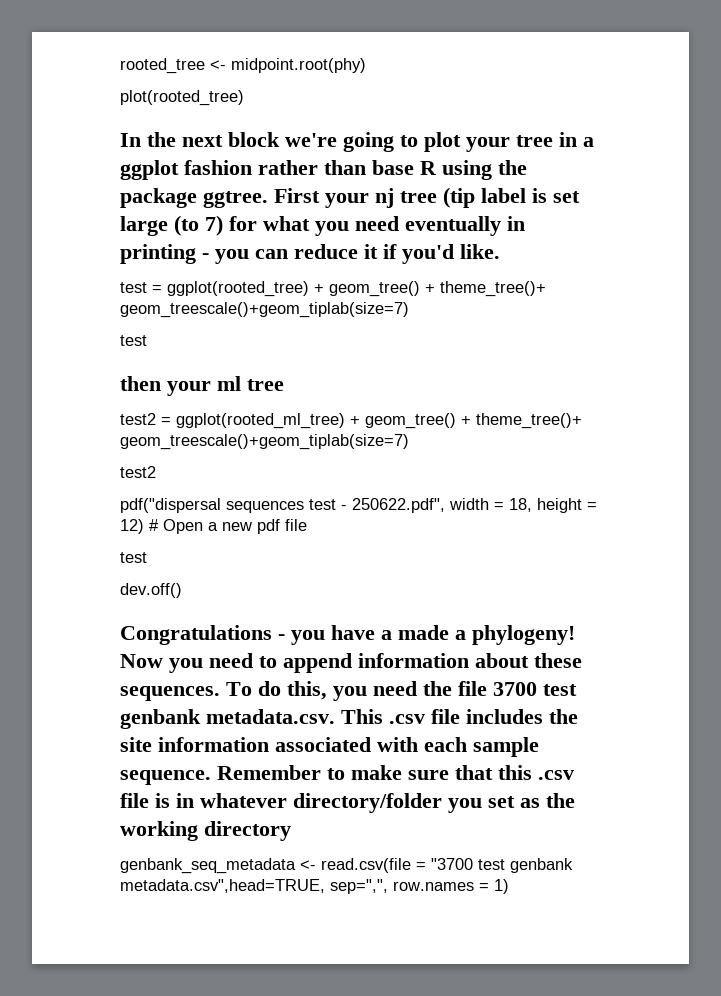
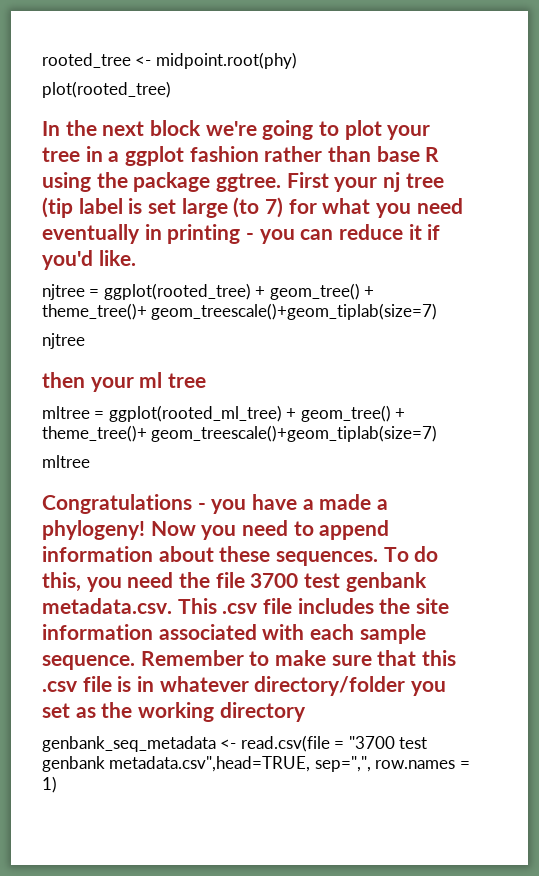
- test = ggplot(rooted_tree) + geom_tree() + theme_tree()+ geom_treescale()+geom_tiplab(size=7)
- test
+ njtree = ggplot(rooted_tree) + geom_tree() + theme_tree()+ geom_treescale()+geom_tiplab(size=7)
+ njtree
- test2 = ggplot(rooted_ml_tree) + geom_tree() + theme_tree()+ geom_treescale()+geom_tiplab(size=7)
- test2
- pdf("dispersal sequences test - 250622.pdf", width = 18, height = 12) # Open a new pdf file
- test
- dev.off()
+ mltree = ggplot(rooted_ml_tree) + geom_tree() + theme_tree()+ geom_treescale()+geom_tiplab(size=7)
+ mltree

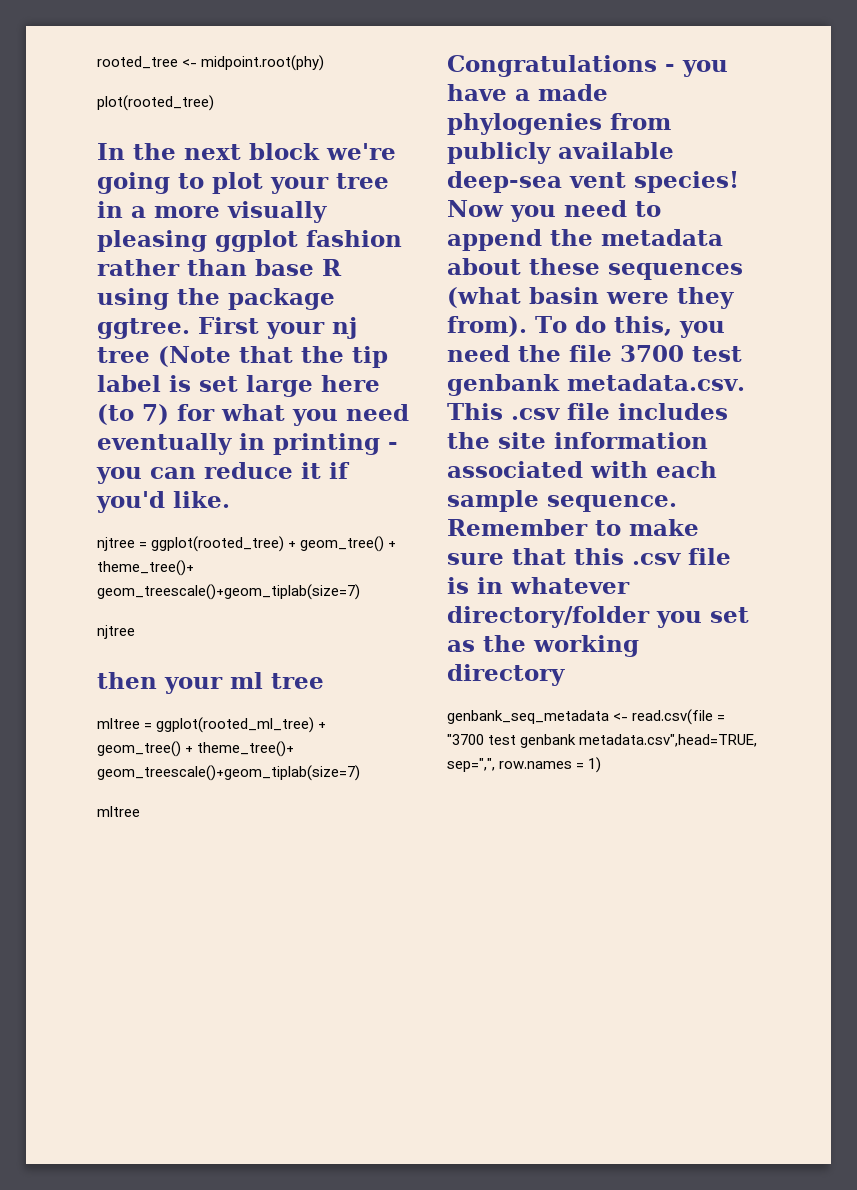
- In the next block we're going to plot your tree in a ggplot fashion rather than base R using the package ggtree.
+ In the next block we're going to plot your tree in a more visually pleasing ggplot fashion rather than base R using the package ggtree.
- First your nj tree (tip label is set large (to 7) for what you need eventually in printing - you can reduce it if you'd like.
+ First your nj tree (Note that the tip label is set large here (to 7) for what you need eventually in printing - you can reduce it if you'd like.
- Congratulations - you have a made a phylogeny!
+ Congratulations - you have a made phylogenies from publicly available deep-sea vent species!
- Now you need to append information about these sequences.
+ Now you need to append the metadata about these sequences (what basin were they from).

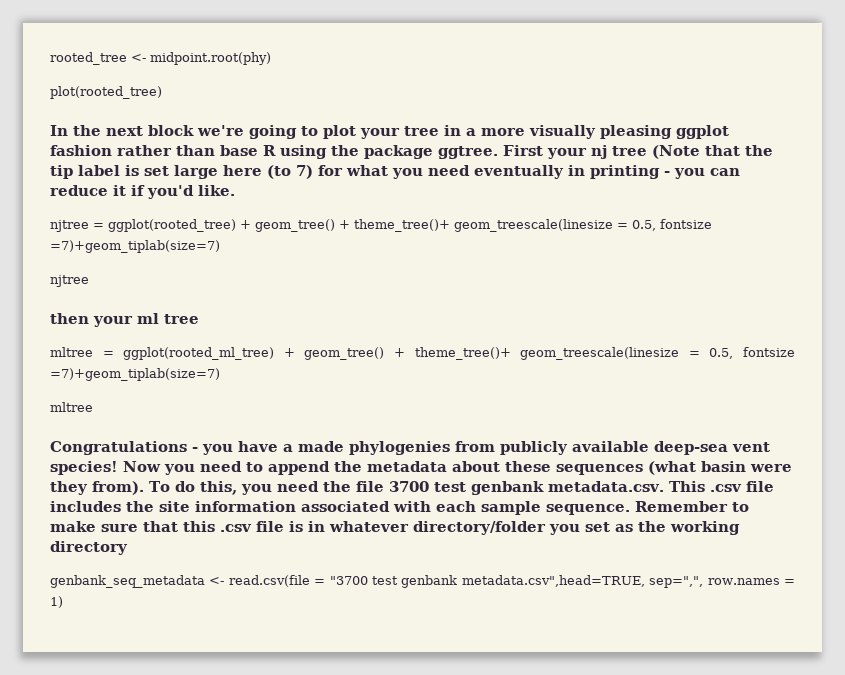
- njtree = ggplot(rooted_tree) + geom_tree() + theme_tree()+ geom_treescale()+geom_tiplab(size=7)
+ njtree = ggplot(rooted_tree) + geom_tree() + theme_tree()+ geom_treescale(linesize = 0.5, fontsize =7)+geom_tiplab(size=7)
- mltree = ggplot(rooted_ml_tree) + geom_tree() + theme_tree()+ geom_treescale()+geom_tiplab(size=7)
+ mltree = ggplot(rooted_ml_tree) + geom_tree() + theme_tree()+ geom_treescale(linesize = 0.5, fontsize =7)+geom_tiplab(size=7)

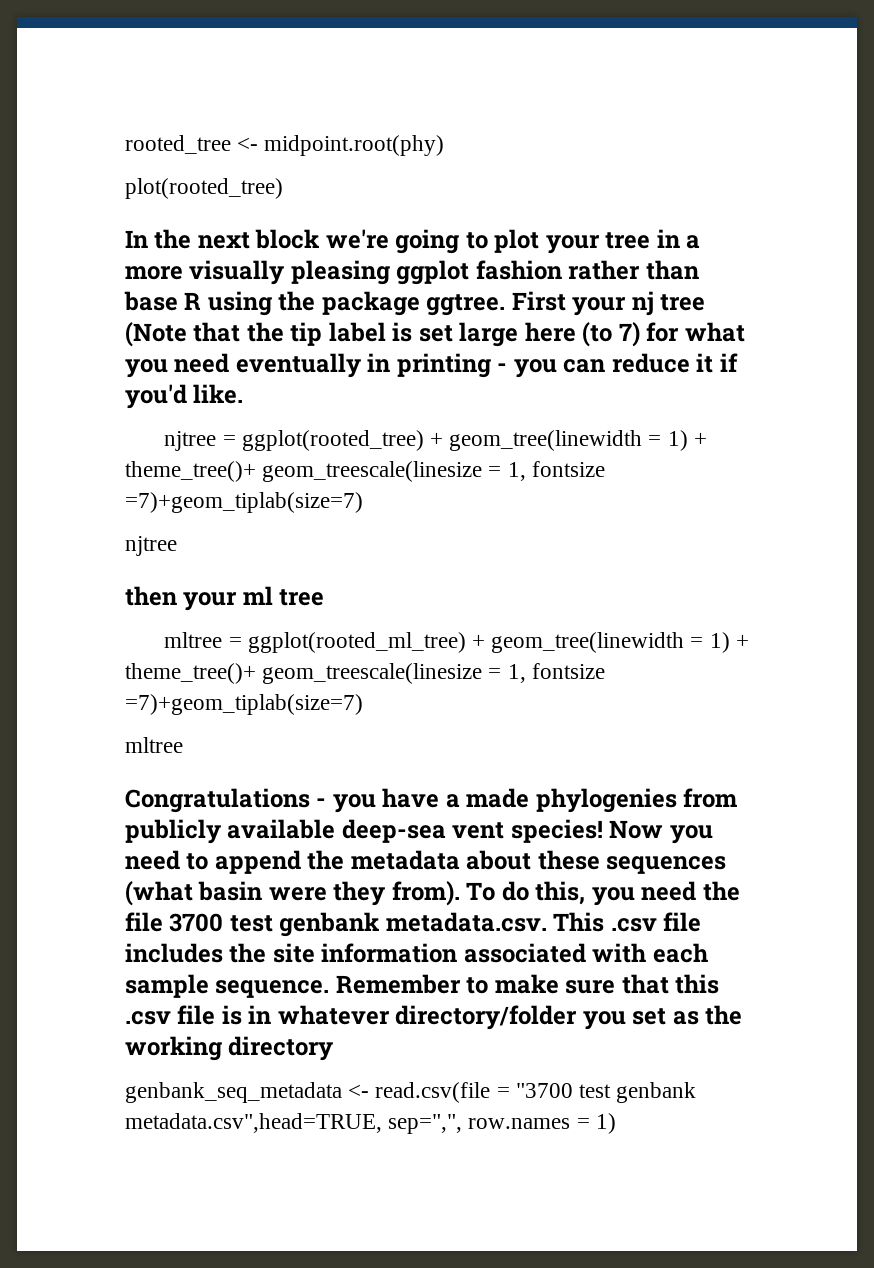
- njtree = ggplot(rooted_tree) + geom_tree() + theme_tree()+ geom_treescale(linesize = 0.5, fontsize =7)+geom_tiplab(size=7)
+ njtree = ggplot(rooted_tree) + geom_tree(linewidth = 1) + theme_tree()+ geom_treescale(linesize = 1, fontsize =7)+geom_tiplab(size=7)
- mltree = ggplot(rooted_ml_tree) + geom_tree() + theme_tree()+ geom_treescale(linesize = 0.5, fontsize =7)+geom_tiplab(size=7)
+ mltree = ggplot(rooted_ml_tree) + geom_tree(linewidth = 1) + theme_tree()+ geom_treescale(linesize = 1, fontsize =7)+geom_tiplab(size=7)

